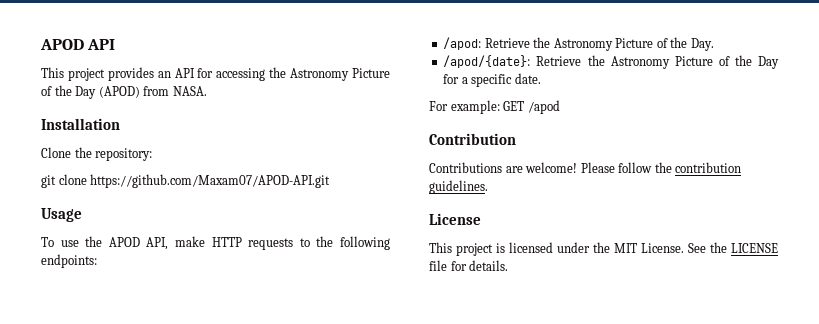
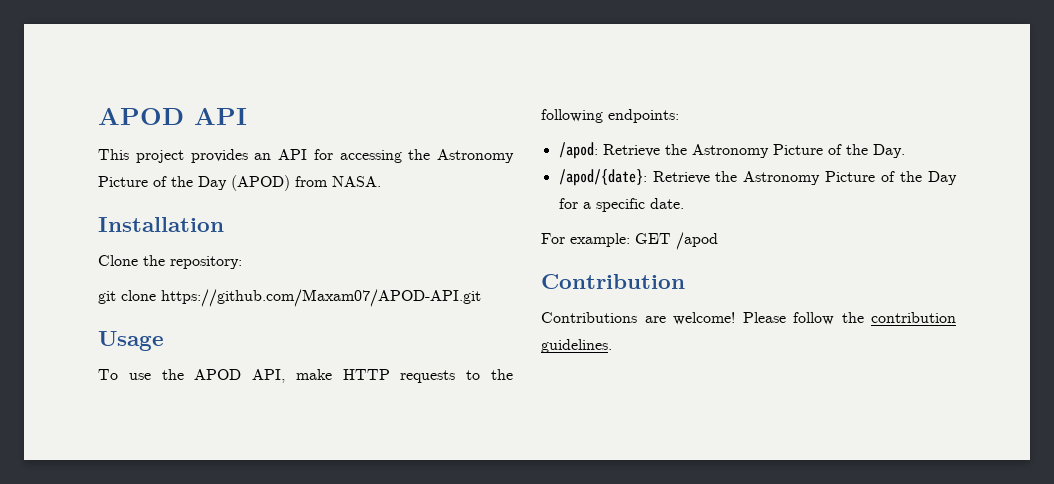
- License
- This project is licensed under the MIT License. See the LICENSE file for details.

